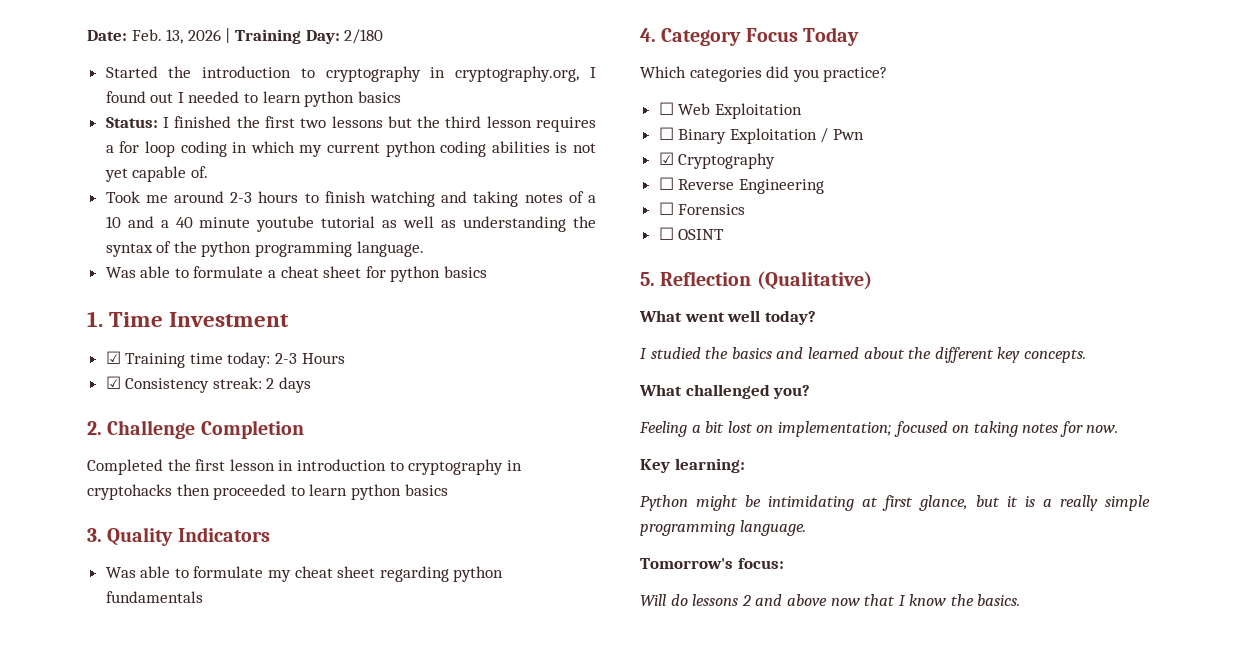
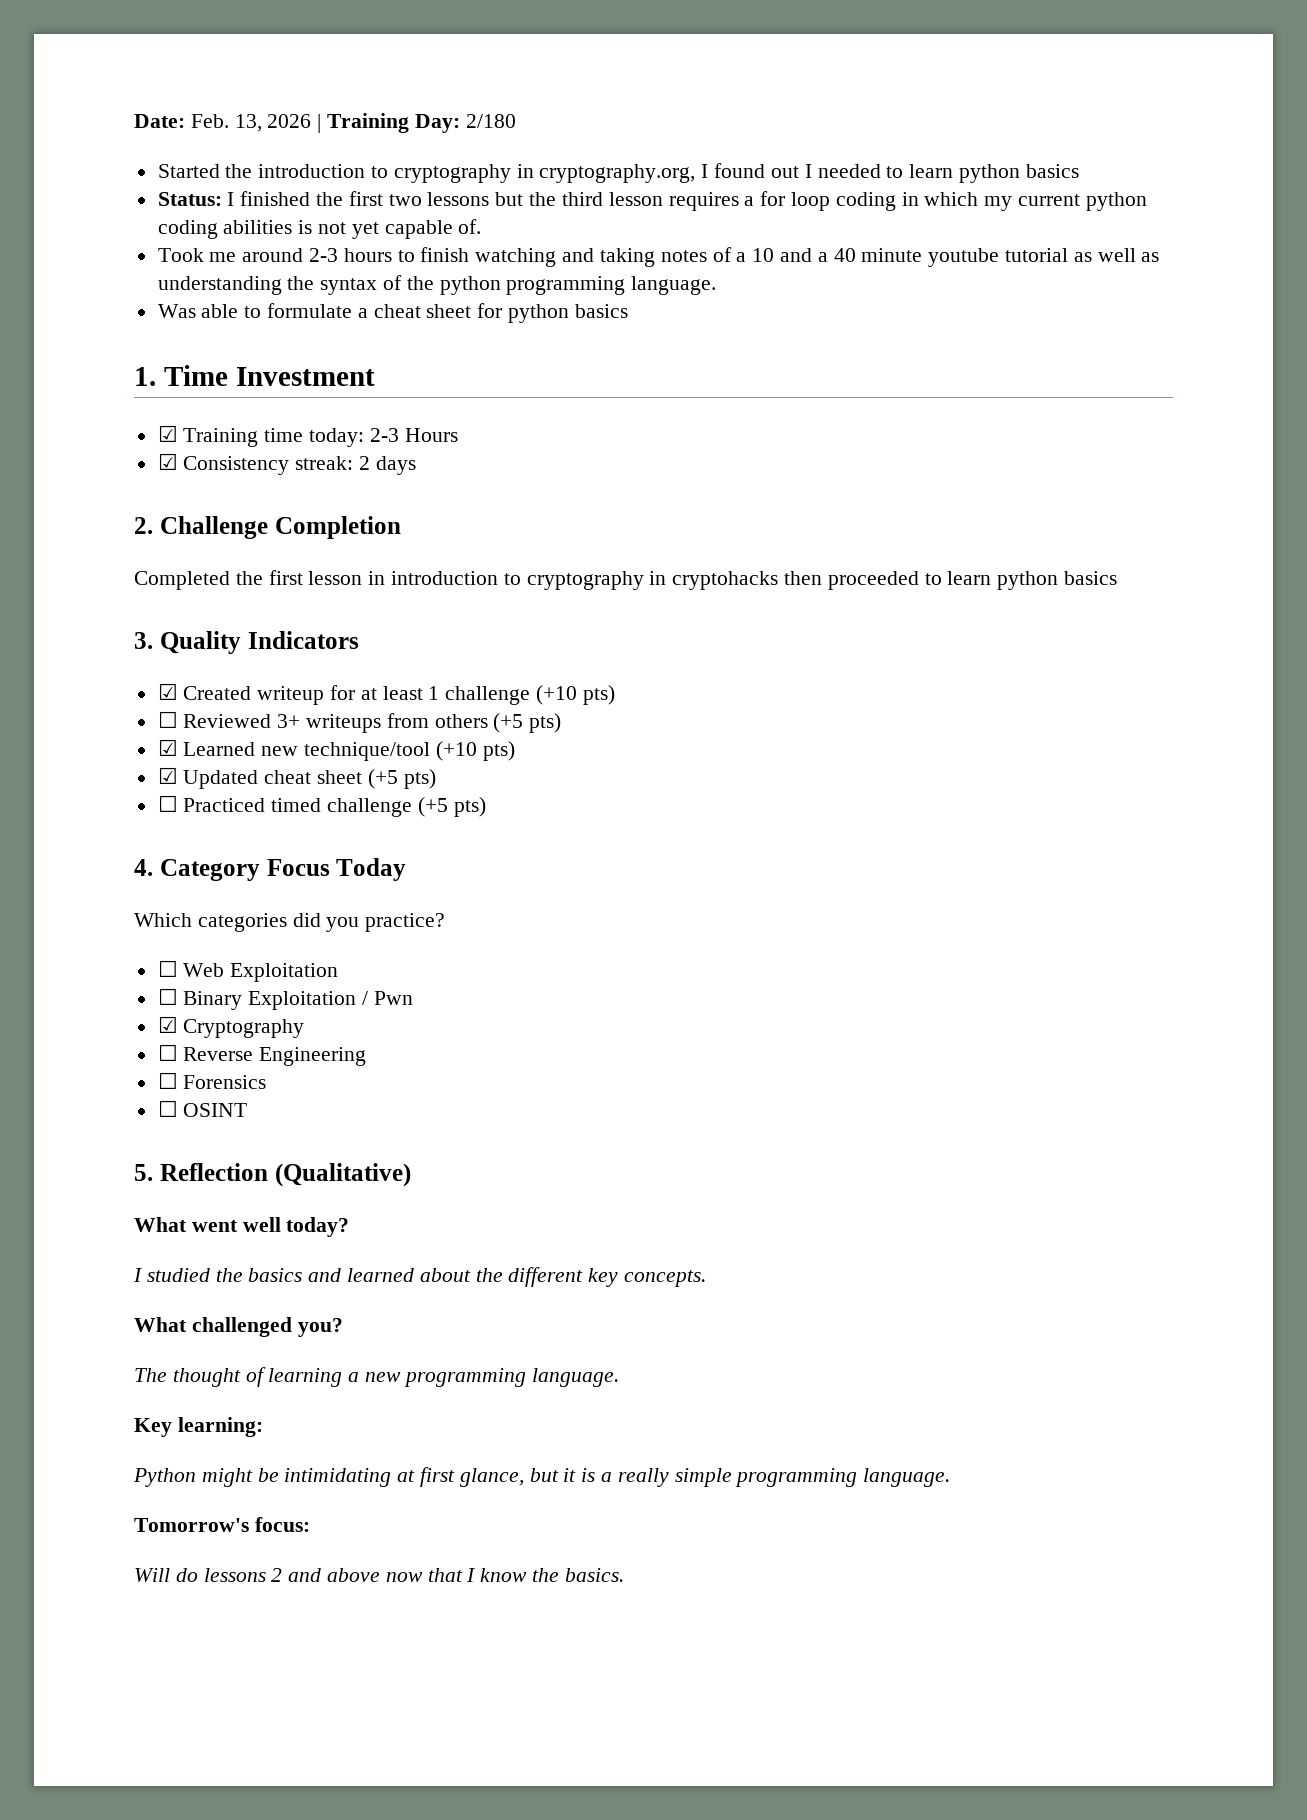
- Was able to formulate my cheat sheet regarding python fundamentals
+ ☑ Created writeup for at least 1 challenge (+10 pts)
+ ☐ Reviewed 3+ writeups from others (+5 pts)
+ ☑ Learned new technique/tool (+10 pts)
+ ☑ Updated cheat sheet (+5 pts)
+ ☐ Practiced timed challenge (+5 pts)
- Feeling a bit lost on implementation; focused on taking notes for now.
+ The thought of learning a new programming language.

